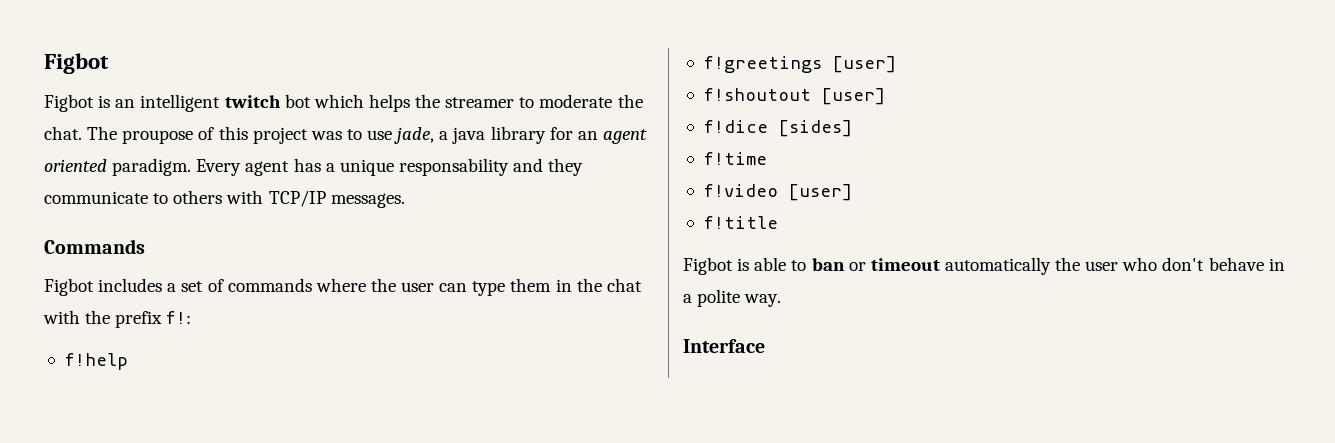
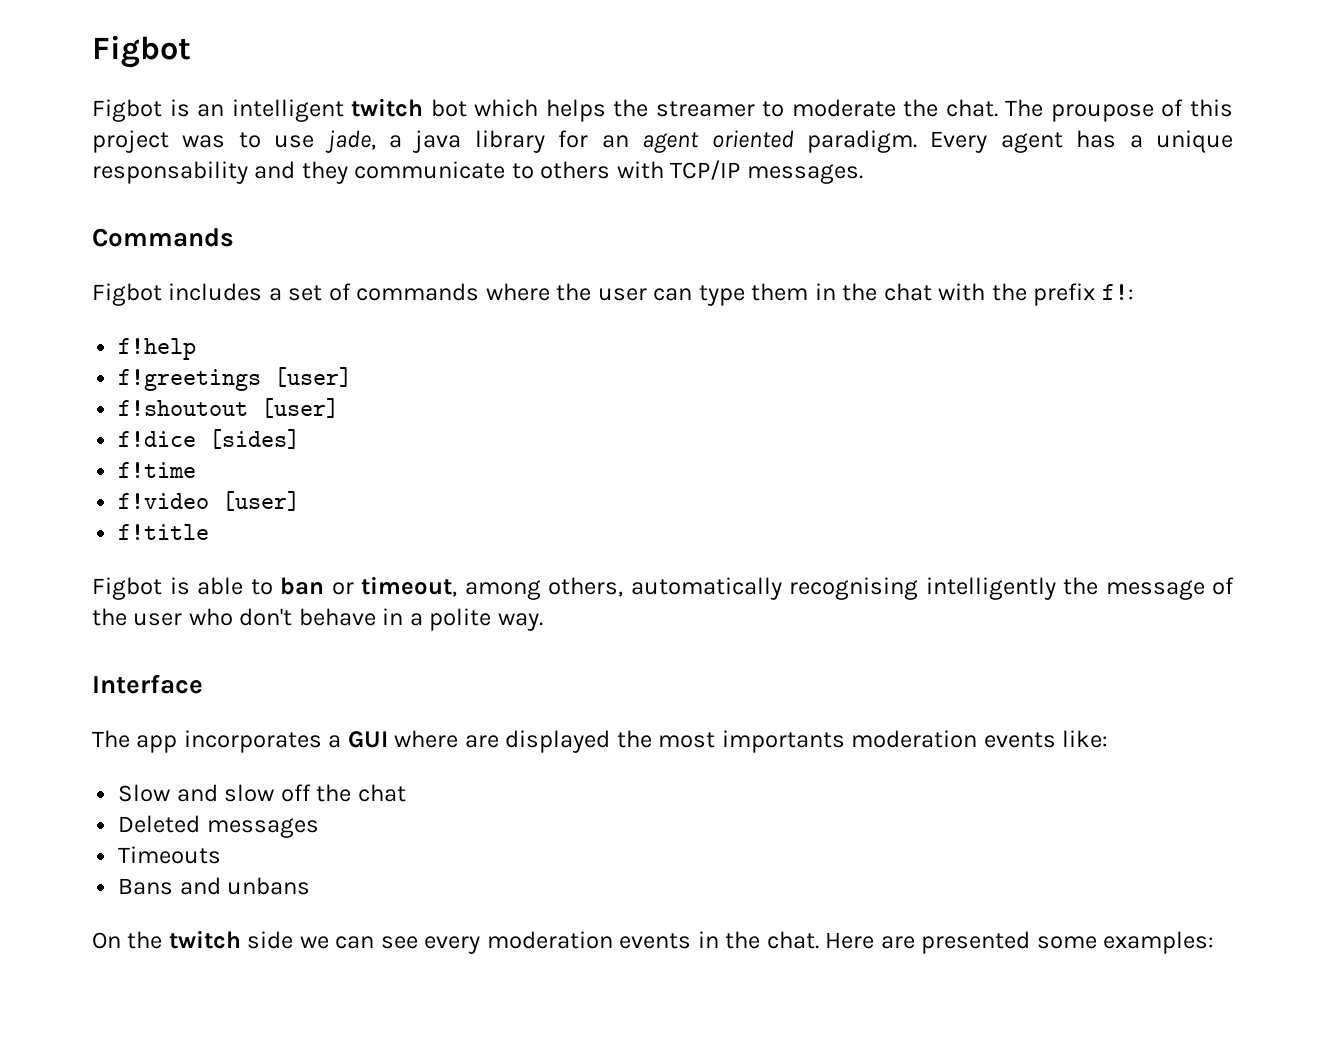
- Figbot is able to ban or timeout automatically the user who don't behave in a polite way.
+ Figbot is able to ban or timeout, among others, automatically recognising intelligently the message of the user who don't behave in a polite way.
+ The app incorporates a GUI where are displayed the most importants moderation events like:
+ Slow and slow off the chat
+ Deleted messages
+ Timeouts
+ Bans and unbans
+ On the twitch side we can see every moderation events in the chat. Here are presented some examples:

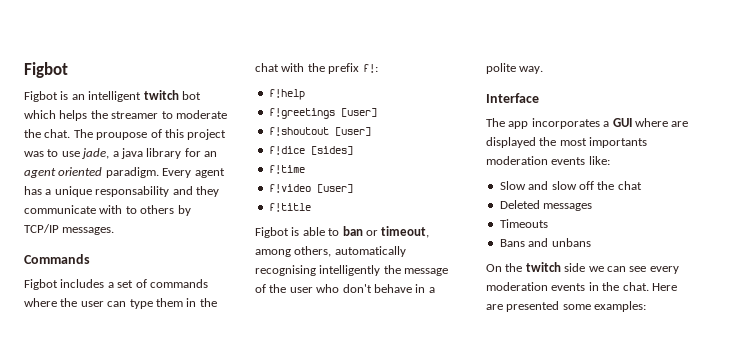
- Every agent has a unique responsability and they communicate to others with TCP/IP messages.
+ Every agent has a unique responsability and they communicate with to others by TCP/IP messages.

